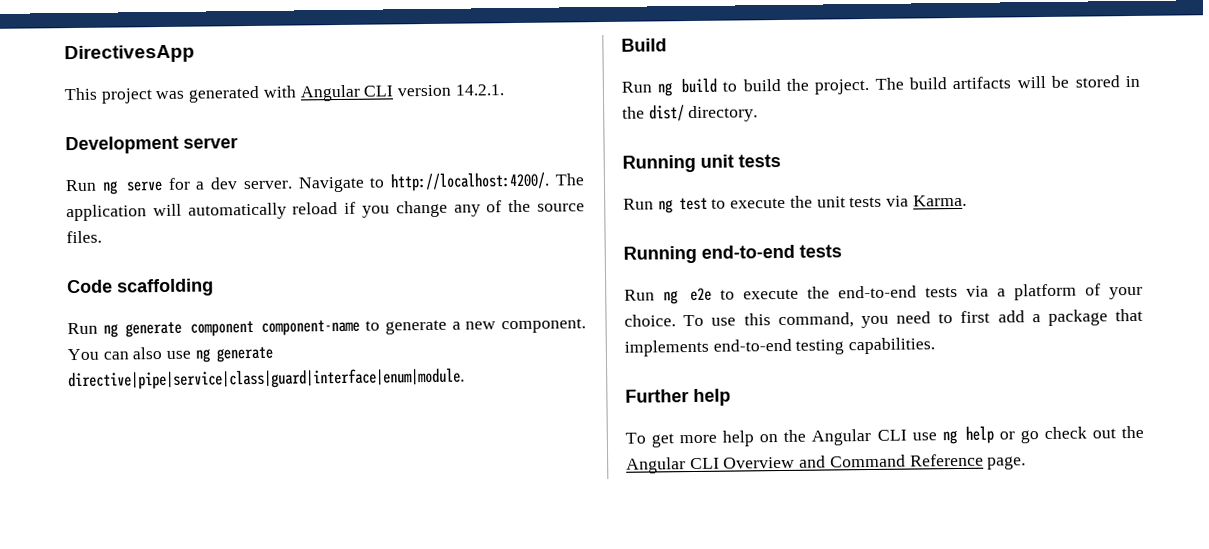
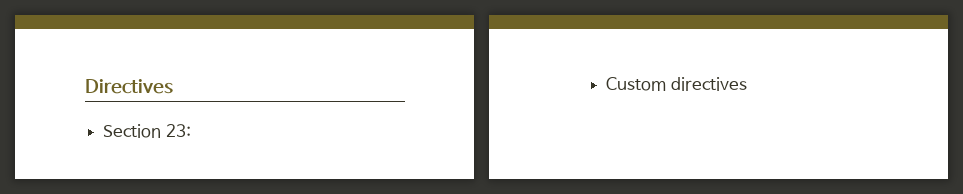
- DirectivesApp
- This project was generated with Angular CLI version 14.2.1.
- Development server
- Run ng serve for a dev server. Navigate to http://localhost:4200/. The application will automatically reload if you change any of the source files.
- Code scaffolding
- Run ng generate component component-name to generate a new component. You can also use ng generate directive|pipe|service|class|guard|interface|enum|module.
- Build
- Run ng build to build the project. The build artifacts will be stored in the dist/ directory.
- Running unit tests
- Run ng test to execute the unit tests via Karma.
- Running end-to-end tests
- Run ng e2e to execute the end-to-end tests via a platform of your choice. To use this command, you need to first add a package that implements end-to-end testing capabilities.
- Further help
- To get more help on the Angular CLI use ng help or go check out the Angular CLI Overview and Command Reference page.
+ Directives
+ Section 23:
+ Custom directives

